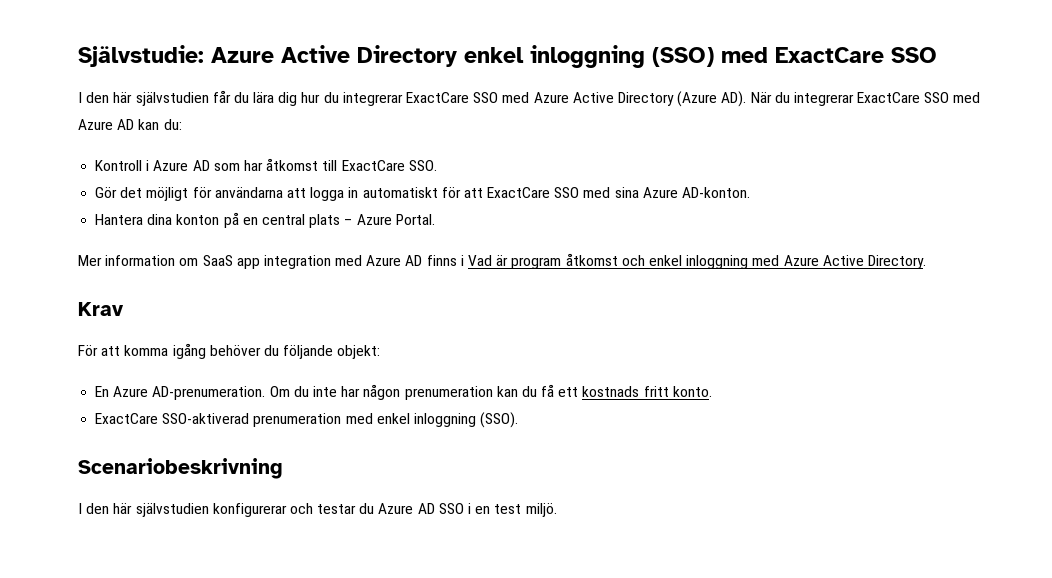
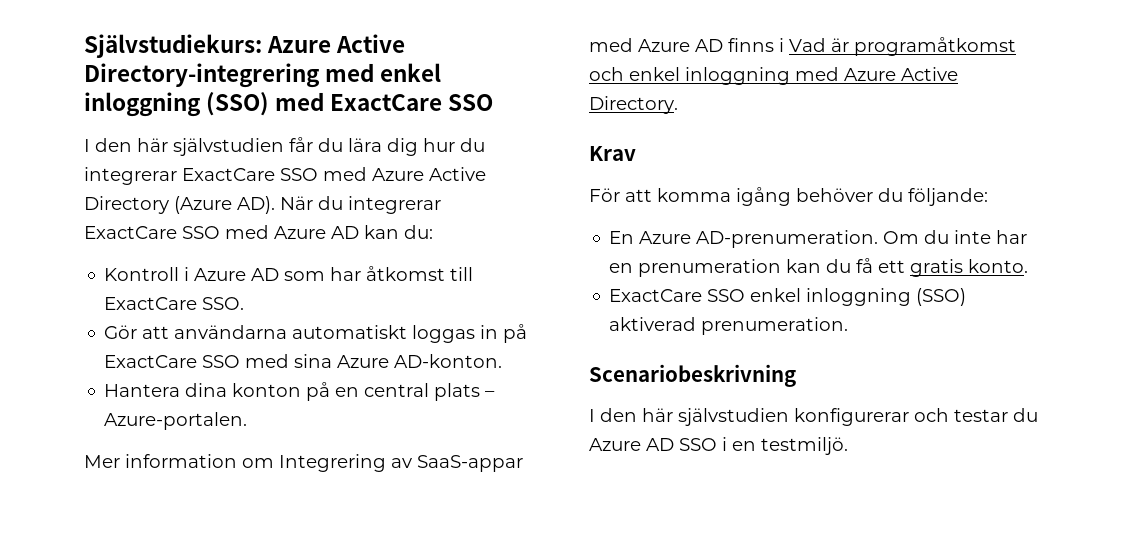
- Självstudie: Azure Active Directory enkel inloggning (SSO) med ExactCare SSO
+ Självstudiekurs: Azure Active Directory-integrering med enkel inloggning (SSO) med ExactCare SSO
- Gör det möjligt för användarna att logga in automatiskt för att ExactCare SSO med sina Azure AD-konton.
+ Gör att användarna automatiskt loggas in på ExactCare SSO med sina Azure AD-konton.
- Hantera dina konton på en central plats – Azure Portal.
+ Hantera dina konton på en central plats – Azure-portalen.
- Mer information om SaaS app integration med Azure AD finns i Vad är program åtkomst och enkel inloggning med Azure Active Directory.
+ Mer information om Integrering av SaaS-appar med Azure AD finns i Vad är programåtkomst och enkel inloggning med Azure Active Directory.
- För att komma igång behöver du följande objekt:
+ För att komma igång behöver du följande:
- Om du inte har någon prenumeration kan du få ett kostnads fritt konto.
+ Om du inte har en prenumeration kan du få ett gratis konto.
- ExactCare SSO-aktiverad prenumeration med enkel inloggning (SSO).
+ ExactCare SSO enkel inloggning (SSO) aktiverad prenumeration.
- I den här självstudien konfigurerar och testar du Azure AD SSO i en test miljö.
+ I den här självstudien konfigurerar och testar du Azure AD SSO i en testmiljö.

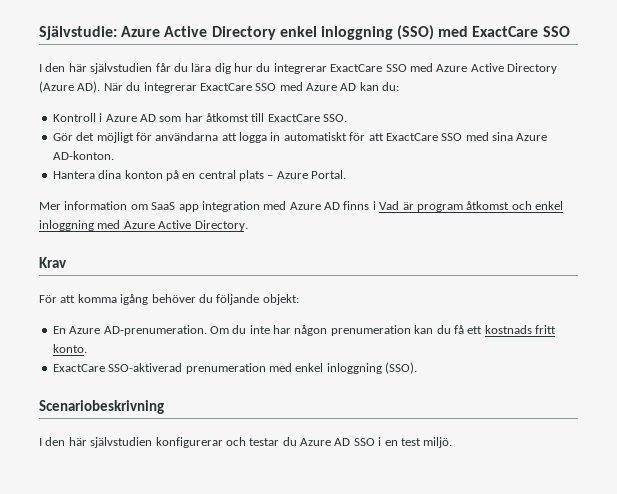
- Självstudiekurs: Azure Active Directory-integrering med enkel inloggning (SSO) med ExactCare SSO
+ Självstudie: Azure Active Directory enkel inloggning (SSO) med ExactCare SSO
- Gör att användarna automatiskt loggas in på ExactCare SSO med sina Azure AD-konton.
+ Gör det möjligt för användarna att logga in automatiskt för att ExactCare SSO med sina Azure AD-konton.
- Hantera dina konton på en central plats – Azure-portalen.
+ Hantera dina konton på en central plats – Azure Portal.
- Mer information om Integrering av SaaS-appar med Azure AD finns i Vad är programåtkomst och enkel inloggning med Azure Active Directory.
+ Mer information om SaaS app integration med Azure AD finns i Vad är program åtkomst och enkel inloggning med Azure Active Directory.
- För att komma igång behöver du följande:
+ För att komma igång behöver du följande objekt:
- Om du inte har en prenumeration kan du få ett gratis konto.
+ Om du inte har någon prenumeration kan du få ett kostnads fritt konto.
- ExactCare SSO enkel inloggning (SSO) aktiverad prenumeration.
+ ExactCare SSO-aktiverad prenumeration med enkel inloggning (SSO).
- I den här självstudien konfigurerar och testar du Azure AD SSO i en testmiljö.
+ I den här självstudien konfigurerar och testar du Azure AD SSO i en test miljö.

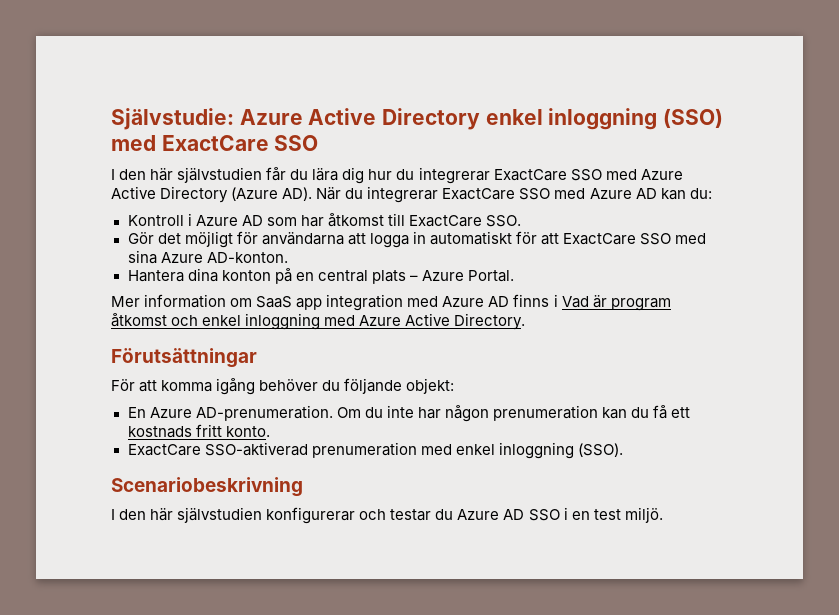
- Krav
+ Förutsättningar

